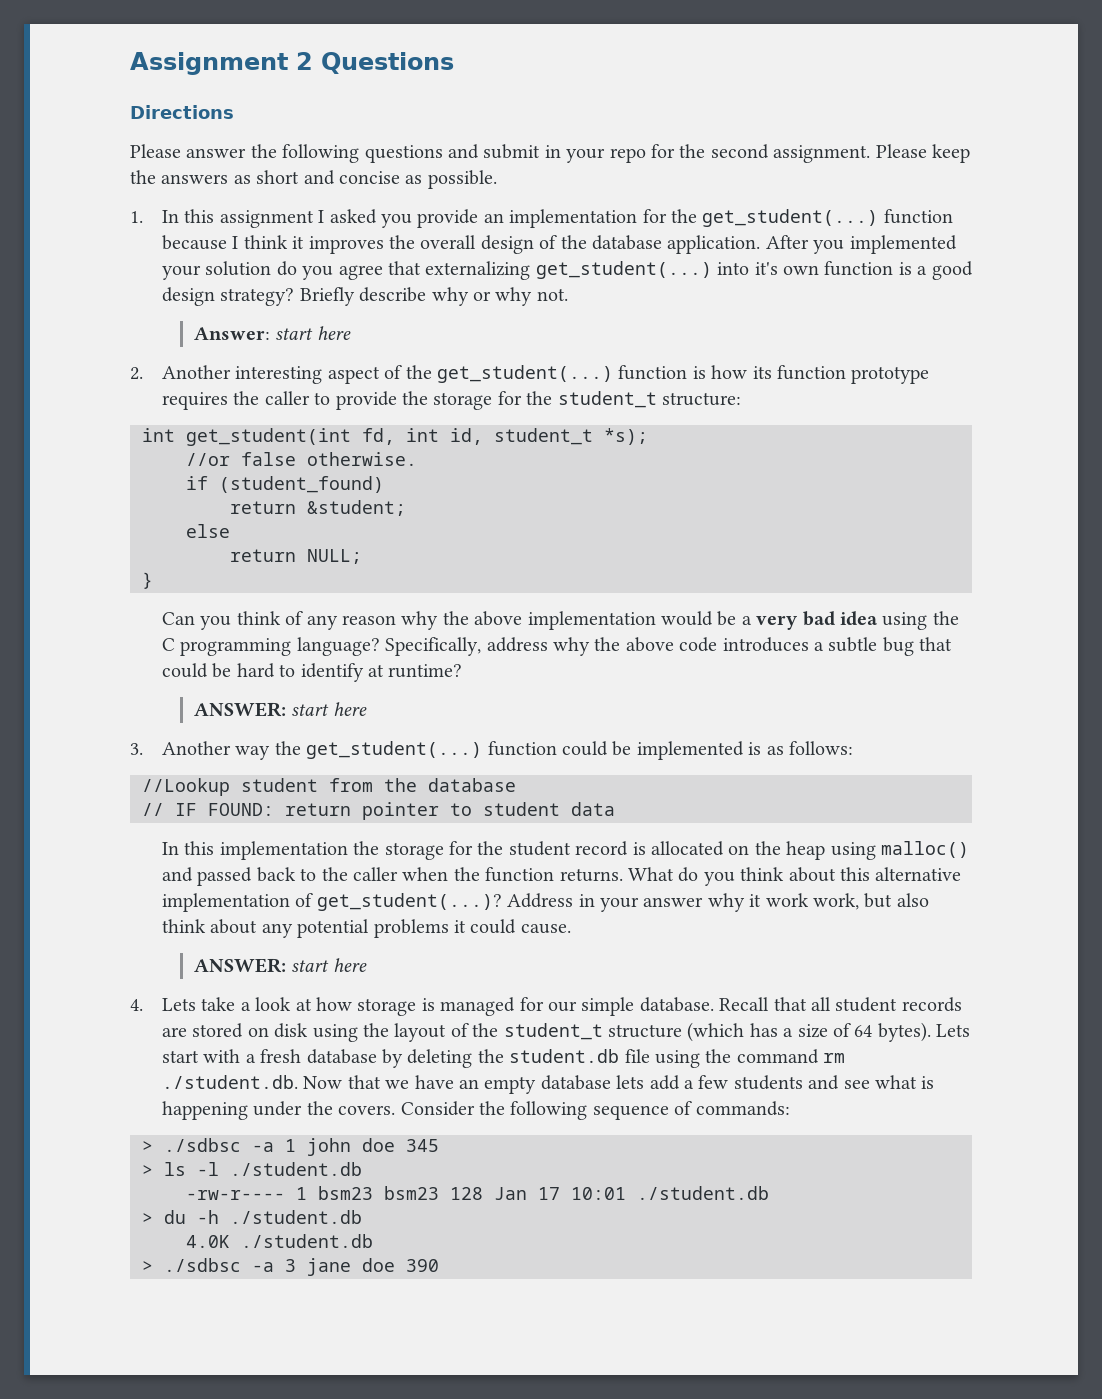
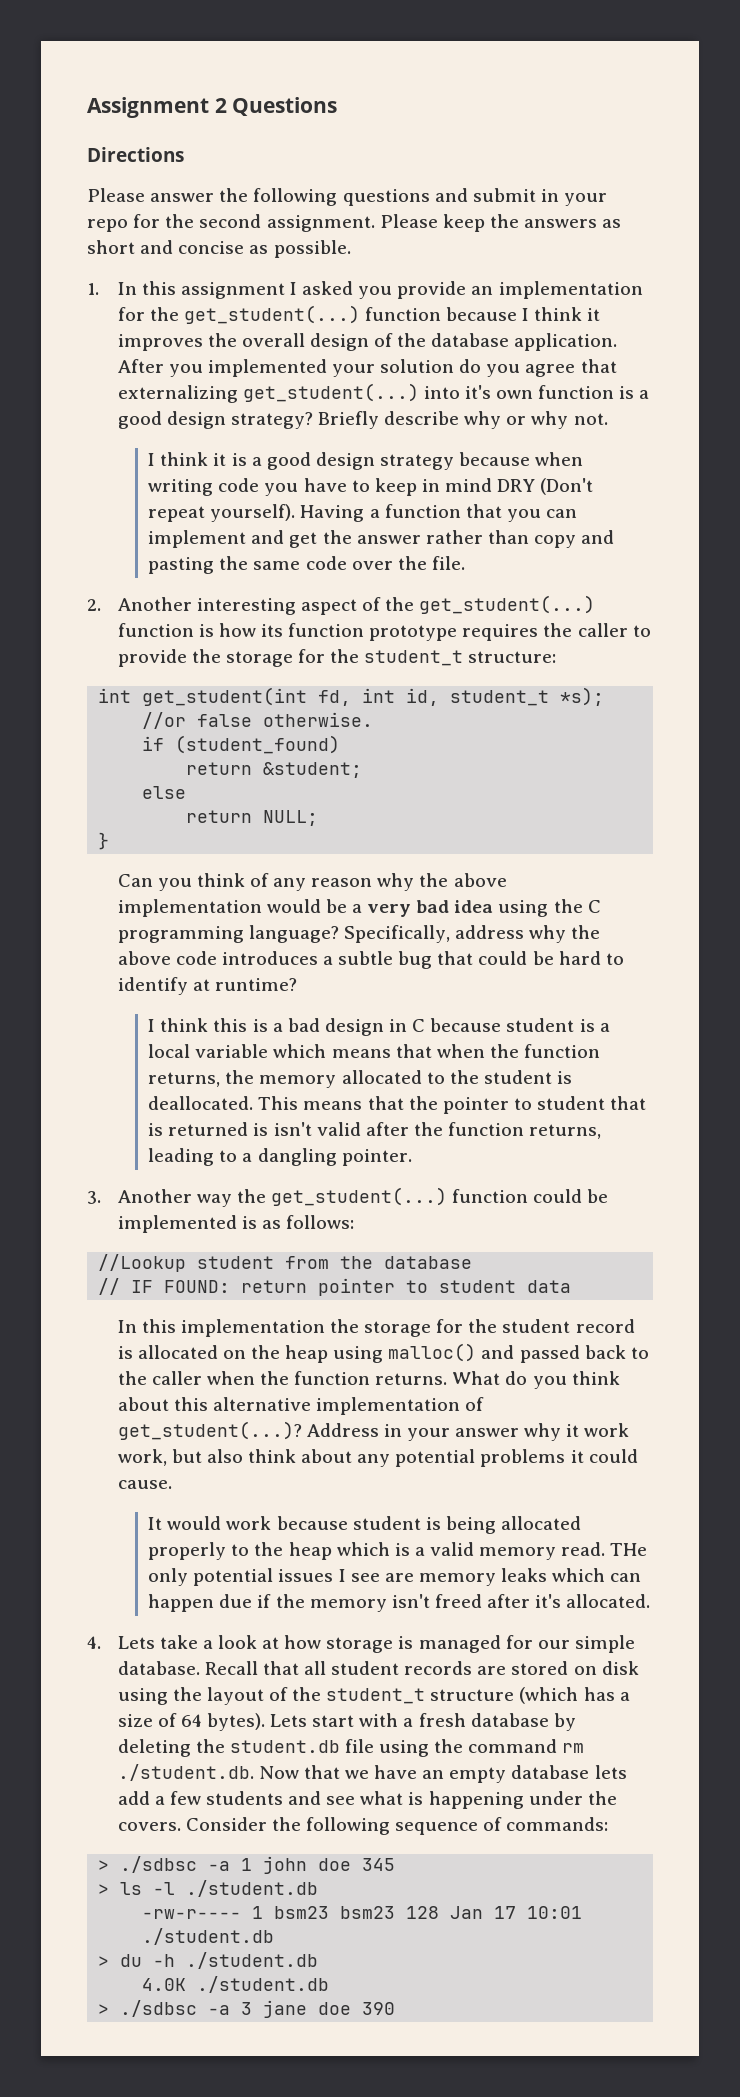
- Answer: start here
+ I think it is a good design strategy because when writing code you have to keep in mind DRY (Don't repeat yourself). Having a function that you can implement and get the answer rather than copy and pasting the same code over the file.
  Specifically, address why the above code introduces a subtle bug that could be hard to identify at runtime?
- ANSWER: start here
+ I think this is a bad design in C because student is a local variable which means that when the function returns, the memory allocated to the student is deallocated. This means that the pointer to student that is returned is isn't valid after the function returns, leading to a dangling pointer.
  Address in your answer why it work work, but also think about any potential problems it could cause.
- ANSWER: start here
+ It would work because student is being allocated properly to the heap which is a valid memory read. THe only potential issues I see are memory leaks which can happen due if the memory isn't freed after it's allocated.

